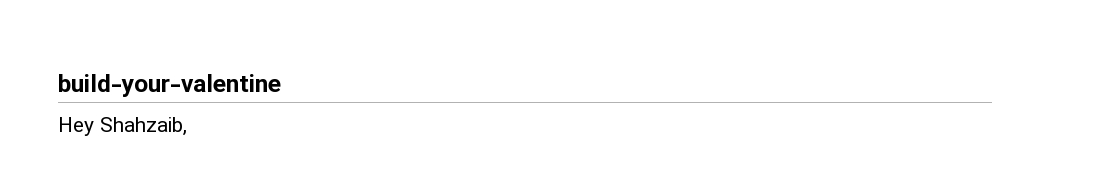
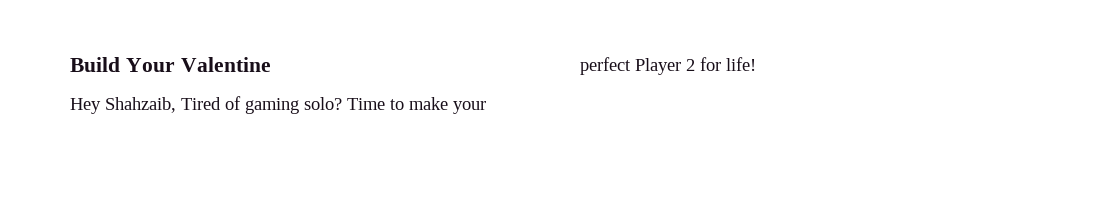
- build-your-valentine
+ Build Your Valentine
- Hey Shahzaib,
+ Hey Shahzaib, Tired of gaming solo? Time to make your perfect Player 2 for life!

